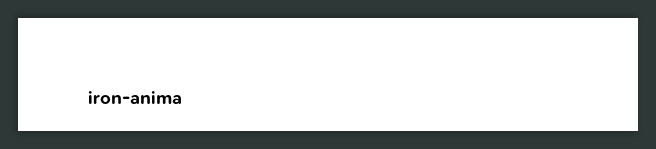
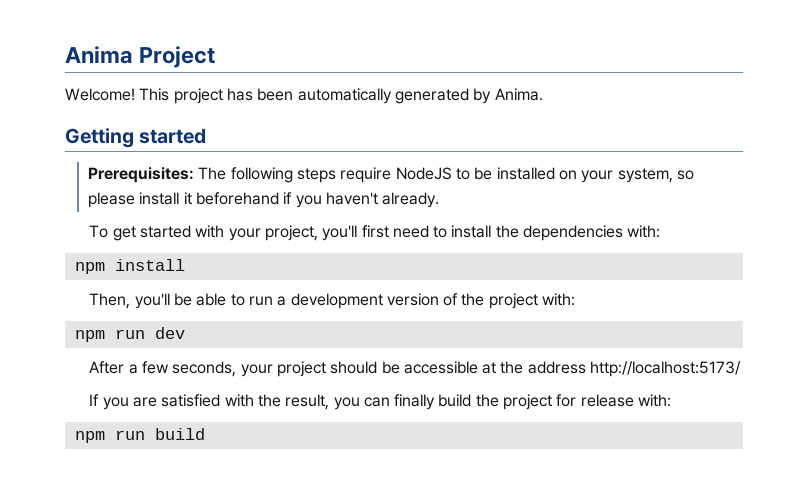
- iron-anima
+ Anima Project
+ Welcome! This project has been automatically generated by Anima.
+ Getting started
+ Prerequisites: The following steps require NodeJS to be installed on your system, so please install it beforehand if you haven't already.
+ To get started with your project, you'll first need to install the dependencies with:
+ npm install
+ Then, you'll be able to run a development version of the project with:
+ npm run dev
+ After a few seconds, your project should be accessible at the address http://localhost:5173/
+ If you are satisfied with the result, you can finally build the project for release with:
+ npm run build

